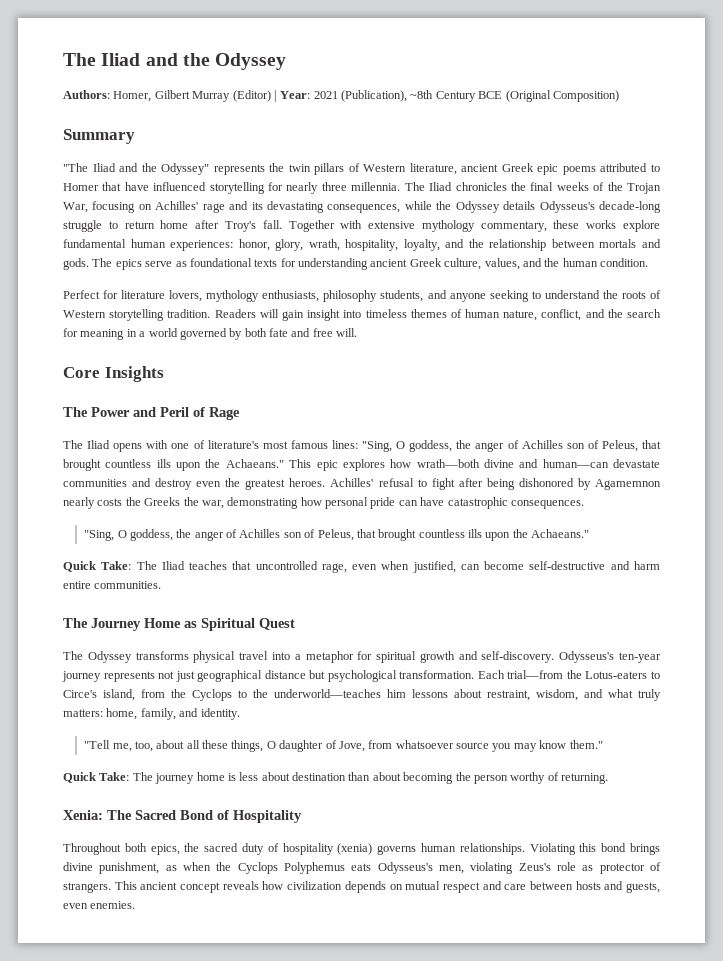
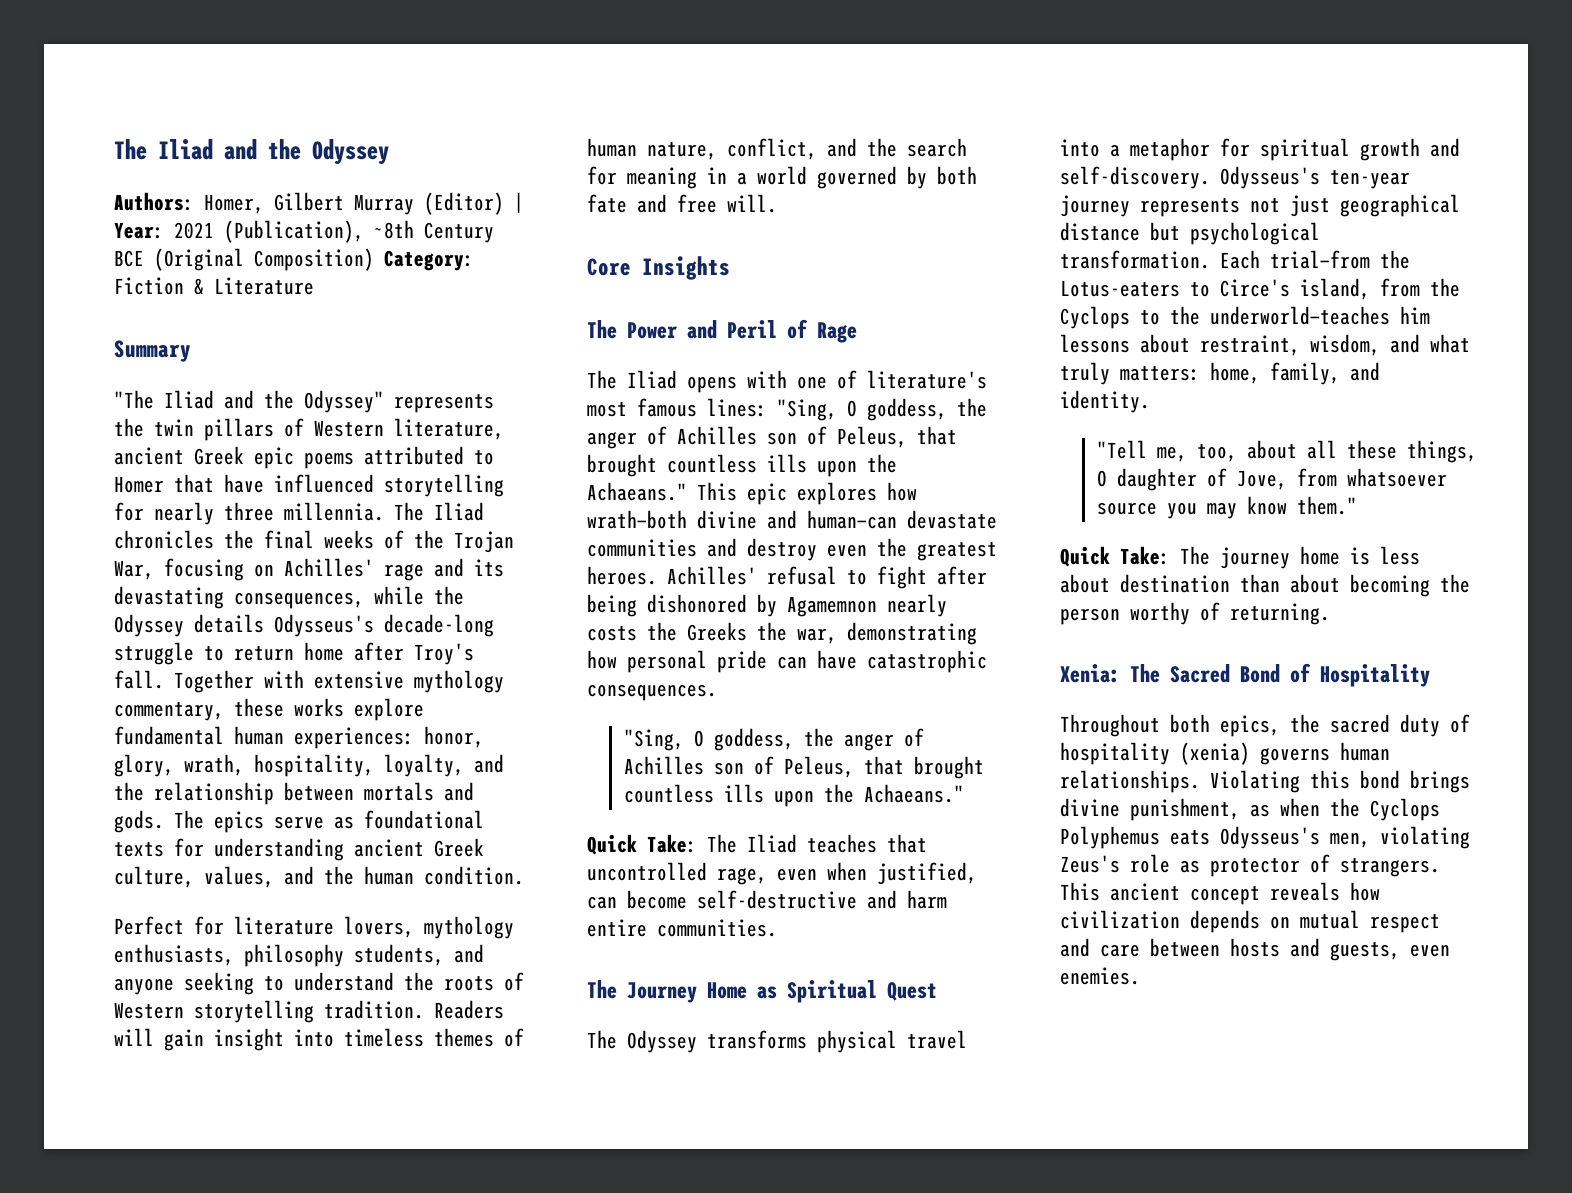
- Authors: Homer, Gilbert Murray (Editor) | Year: 2021 (Publication), ~8th Century BCE (Original Composition)
+ Authors: Homer, Gilbert Murray (Editor) | Year: 2021 (Publication), ~8th Century BCE (Original Composition) Category: Fiction & Literature

